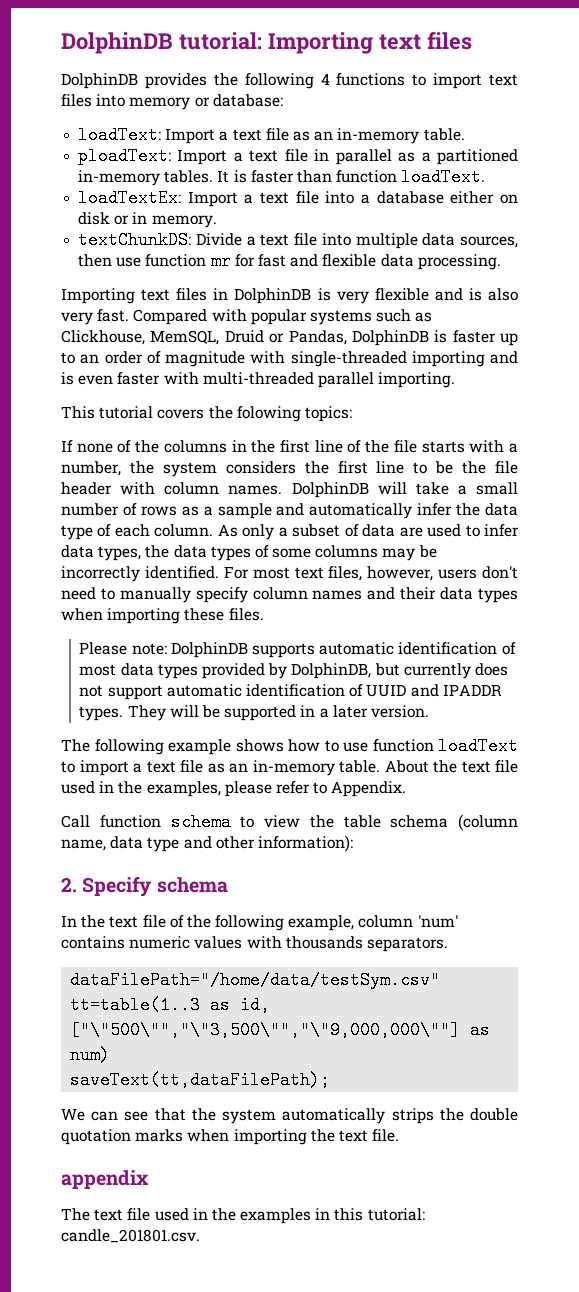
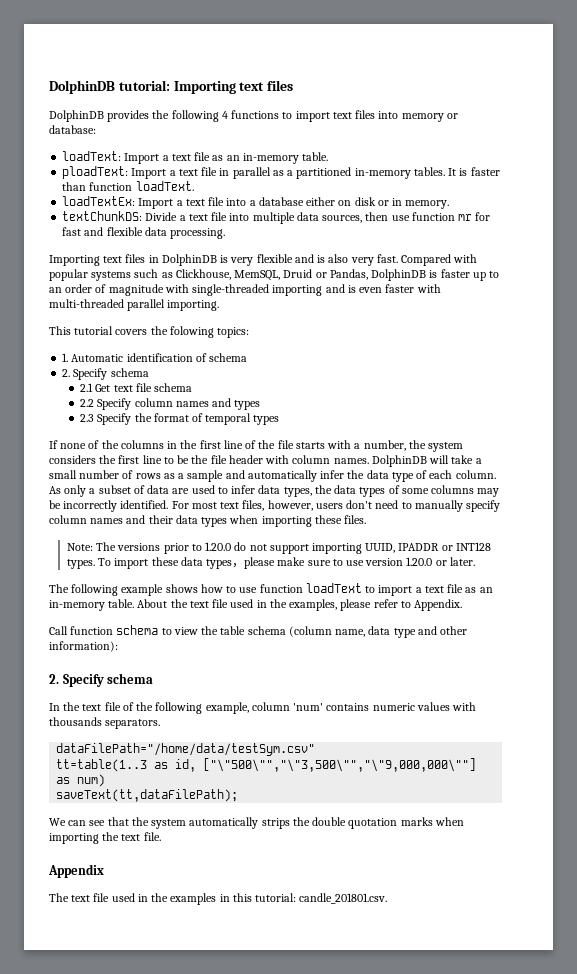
+ 1. Automatic identification of schema
+ 2. Specify schema
+ 2.1 Get text file schema
+ 2.2 Specify column names and types
+ 2.3 Specify the format of temporal types
- Please note: DolphinDB supports automatic identification of most data types provided by DolphinDB, but currently does not support automatic identification of UUID and IPADDR types. They will be supported in a later version.
+ Note: The versions prior to 1.20.0 do not support importing UUID, IPADDR or INT128 types. To import these data types，please make sure to use version 1.20.0 or later.
- appendix
+ Appendix

